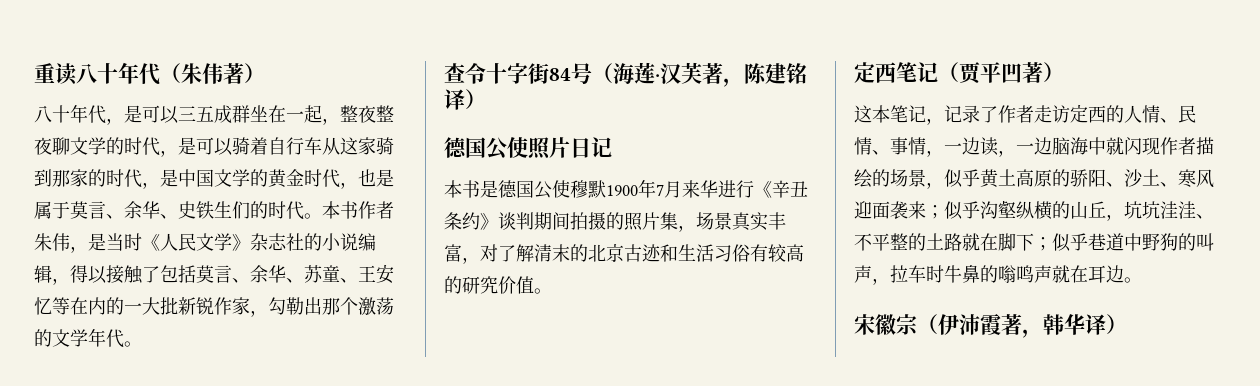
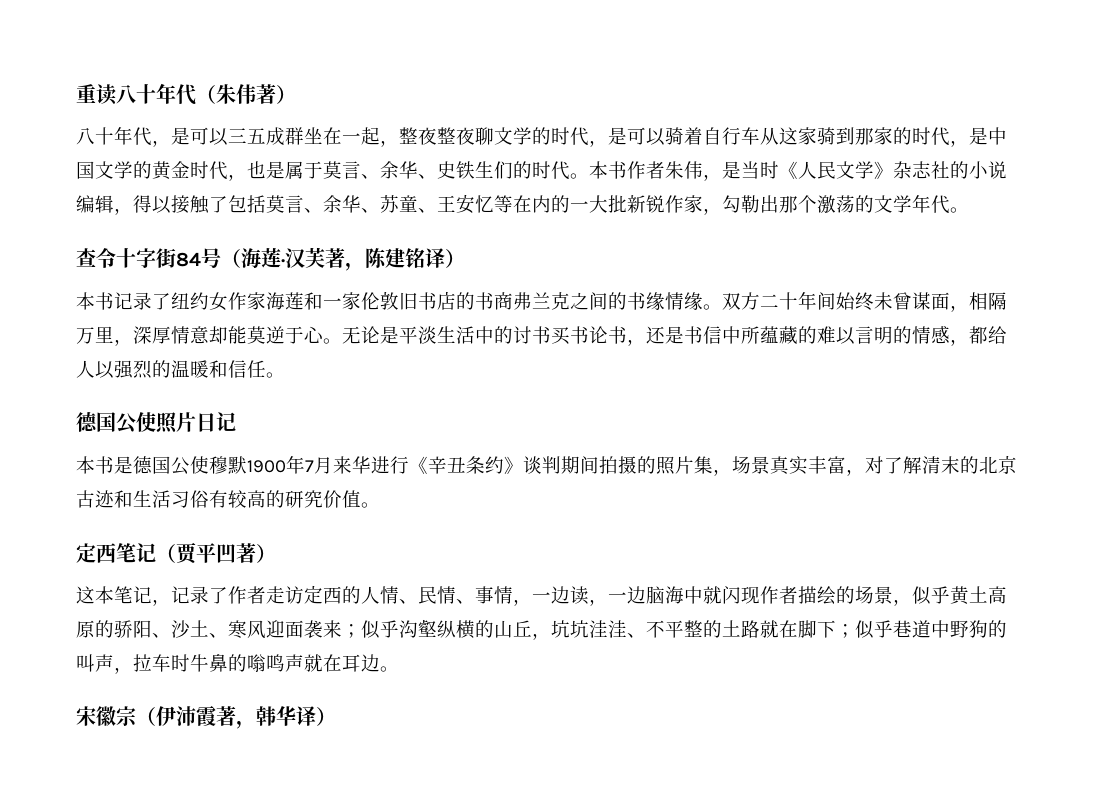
+ 本书记录了纽约女作家海莲和一家伦敦旧书店的书商弗兰克之间的书缘情缘。双方二十年间始终未曾谋面，相隔万里，深厚情意却能莫逆于心。无论是平淡生活中的讨书买书论书，还是书信中所蕴藏的难以言明的情感，都给人以强烈的温暖和信任。

